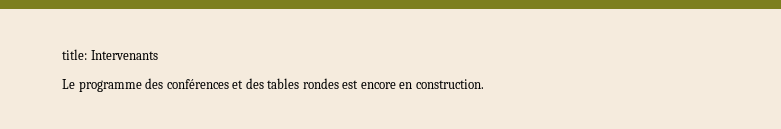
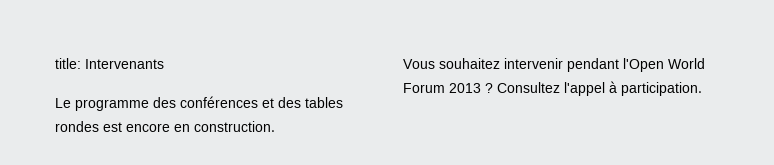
+ Vous souhaitez intervenir pendant l'Open World Forum 2013 ? Consultez l'appel à participation.

